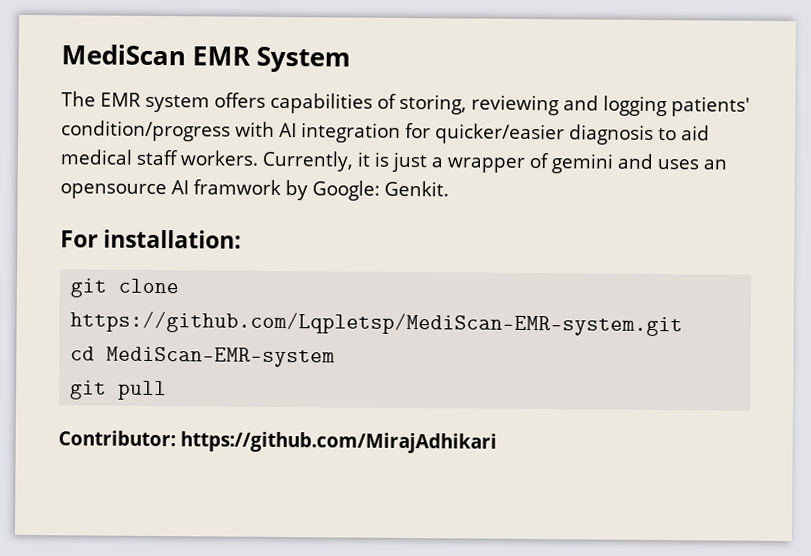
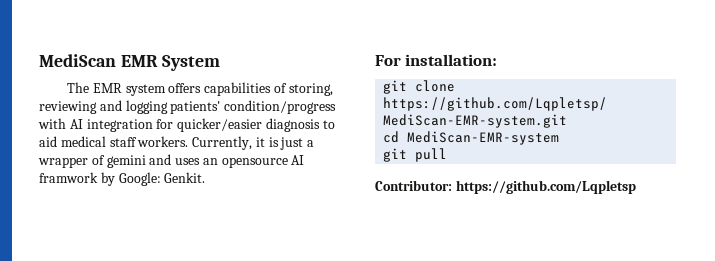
- Contributor: https://github.com/MirajAdhikari
+ Contributor: https://github.com/Lqpletsp

